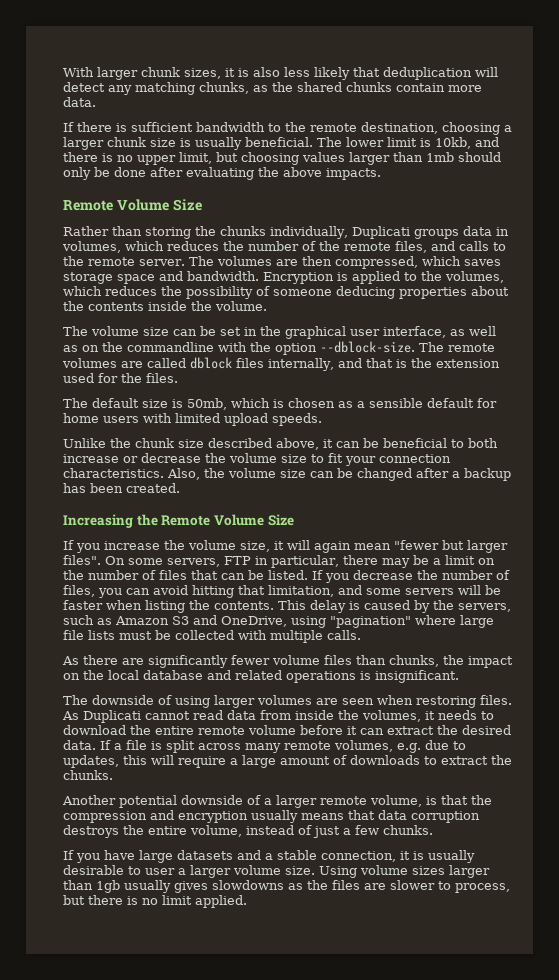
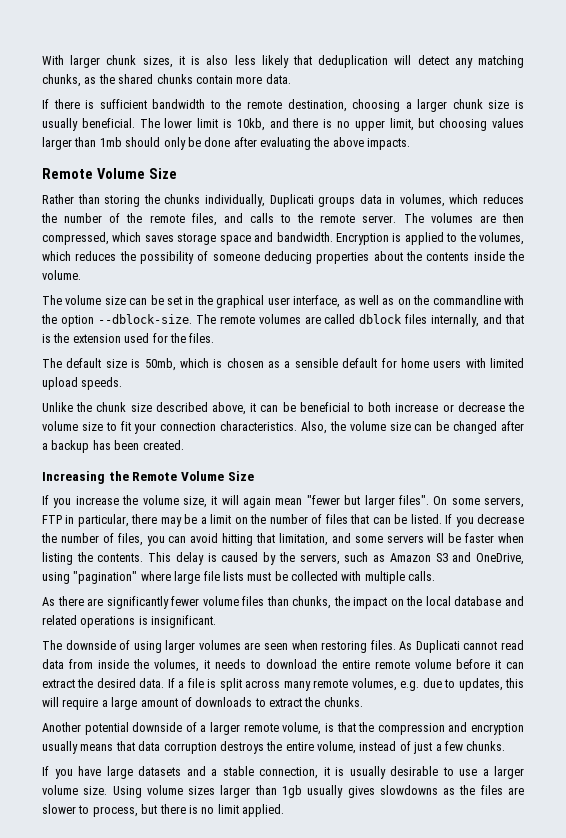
- If you have large datasets and a stable connection, it is usually desirable to user a larger volume size.
+ If you have large datasets and a stable connection, it is usually desirable to use a larger volume size.

